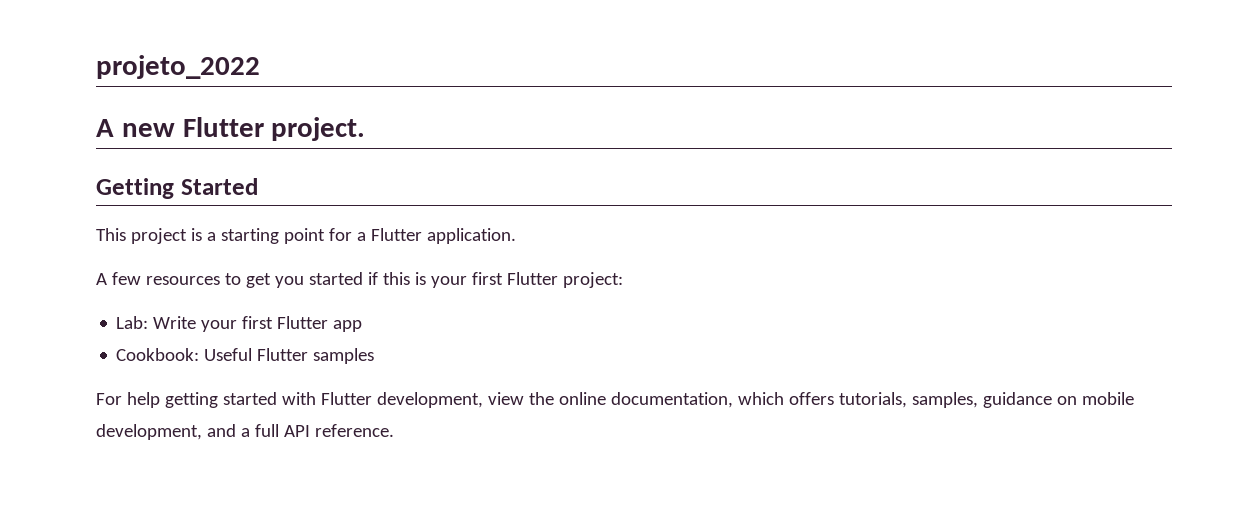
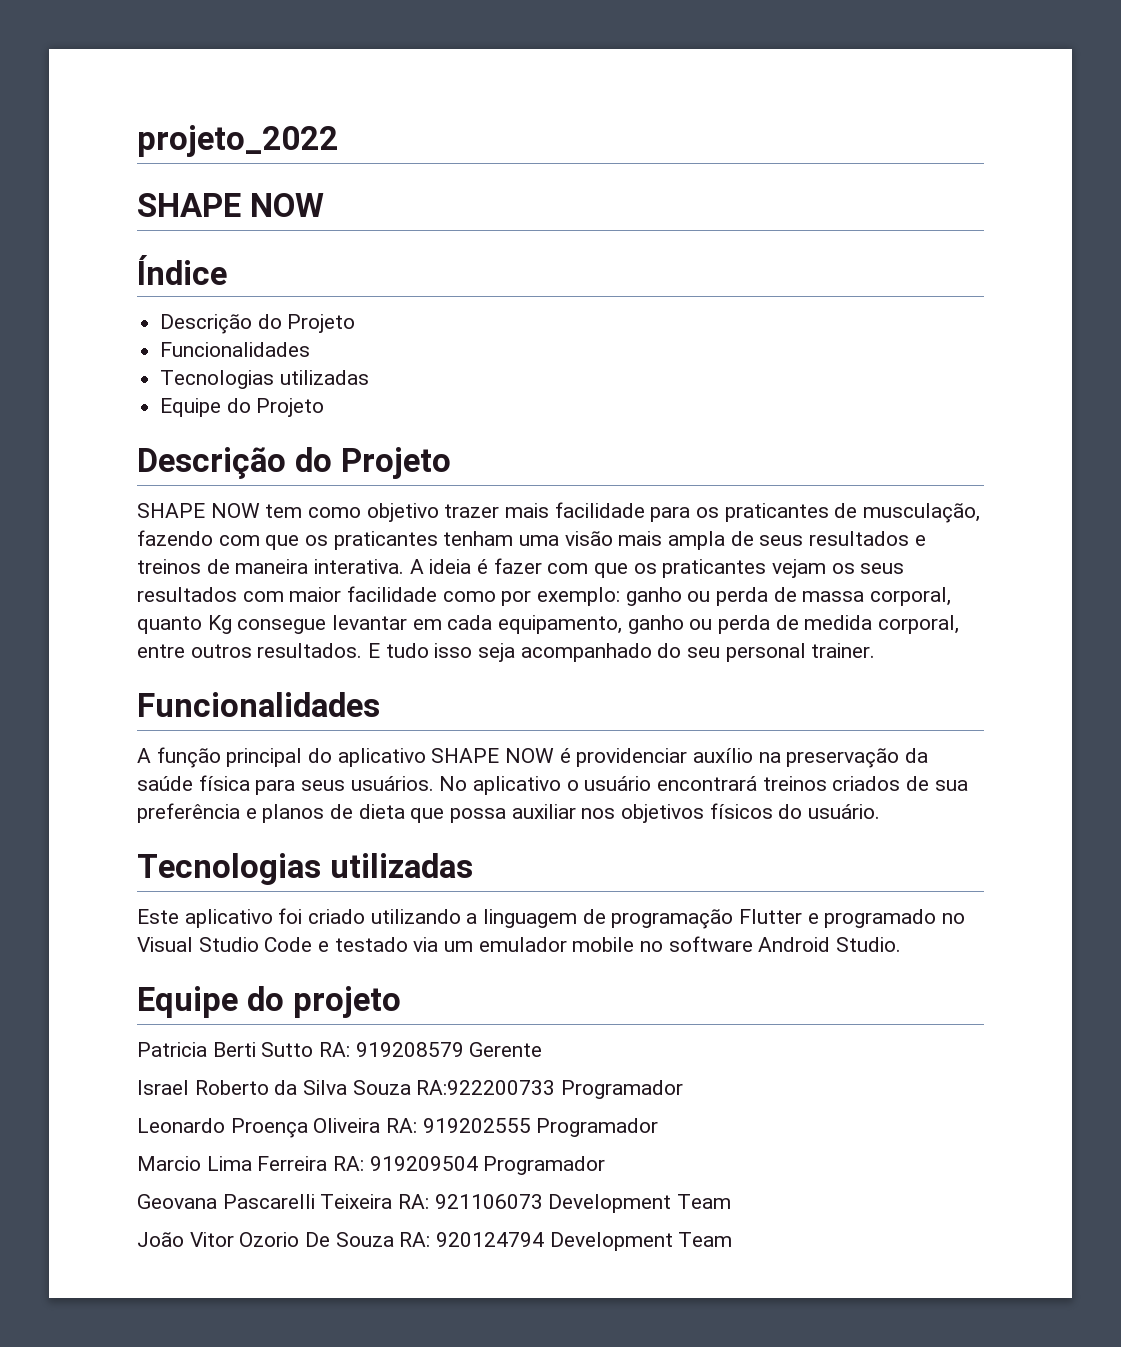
  projeto_2022
- A new Flutter project.
- Getting Started
- This project is a starting point for a Flutter application.
- A few resources to get you started if this is your first Flutter project:
- Lab: Write your first Flutter app
- Cookbook: Useful Flutter samples
- For help getting started with Flutter development, view the online documentation, which offers tutorials, samples, guidance on mobile development, and a full API reference.
+ SHAPE NOW
+ Índice
+ Descrição do Projeto
+ Funcionalidades
+ Tecnologias utilizadas
+ Equipe do Projeto
+ Descrição do Projeto
+ SHAPE NOW tem como objetivo trazer mais facilidade para os praticantes de musculação, fazendo com que os praticantes tenham uma visão mais ampla de seus resultados e treinos de maneira interativa. A ideia é fazer com que os praticantes vejam os seus resultados com maior facilidade como por exemplo: ganho ou perda de massa corporal, quanto Kg consegue levantar em cada equipamento, ganho ou perda de medida corporal, entre outros resultados. E tudo isso seja acompanhado do seu personal trainer.
+ Funcionalidades
+ A função principal do aplicativo SHAPE NOW é providenciar auxílio na preservação da saúde física para seus usuários. No aplicativo o usuário encontrará treinos criados de sua preferência e planos de dieta que possa auxiliar nos objetivos físicos do usuário.
+ Tecnologias utilizadas
+ Este aplicativo foi criado utilizando a linguagem de programação Flutter e programado no Visual Studio Code e testado via um emulador mobile no software Android Studio.
+ Equipe do projeto
+ Patricia Berti Sutto RA: 919208579 Gerente
+ Israel Roberto da Silva Souza RA:922200733 Programador
+ Leonardo Proença Oliveira RA: 919202555 Programador
+ Marcio Lima Ferreira RA: 919209504 Programador
+ Geovana Pascarelli Teixeira RA: 921106073 Development Team
+ João Vitor Ozorio De Souza RA: 920124794 Development Team

